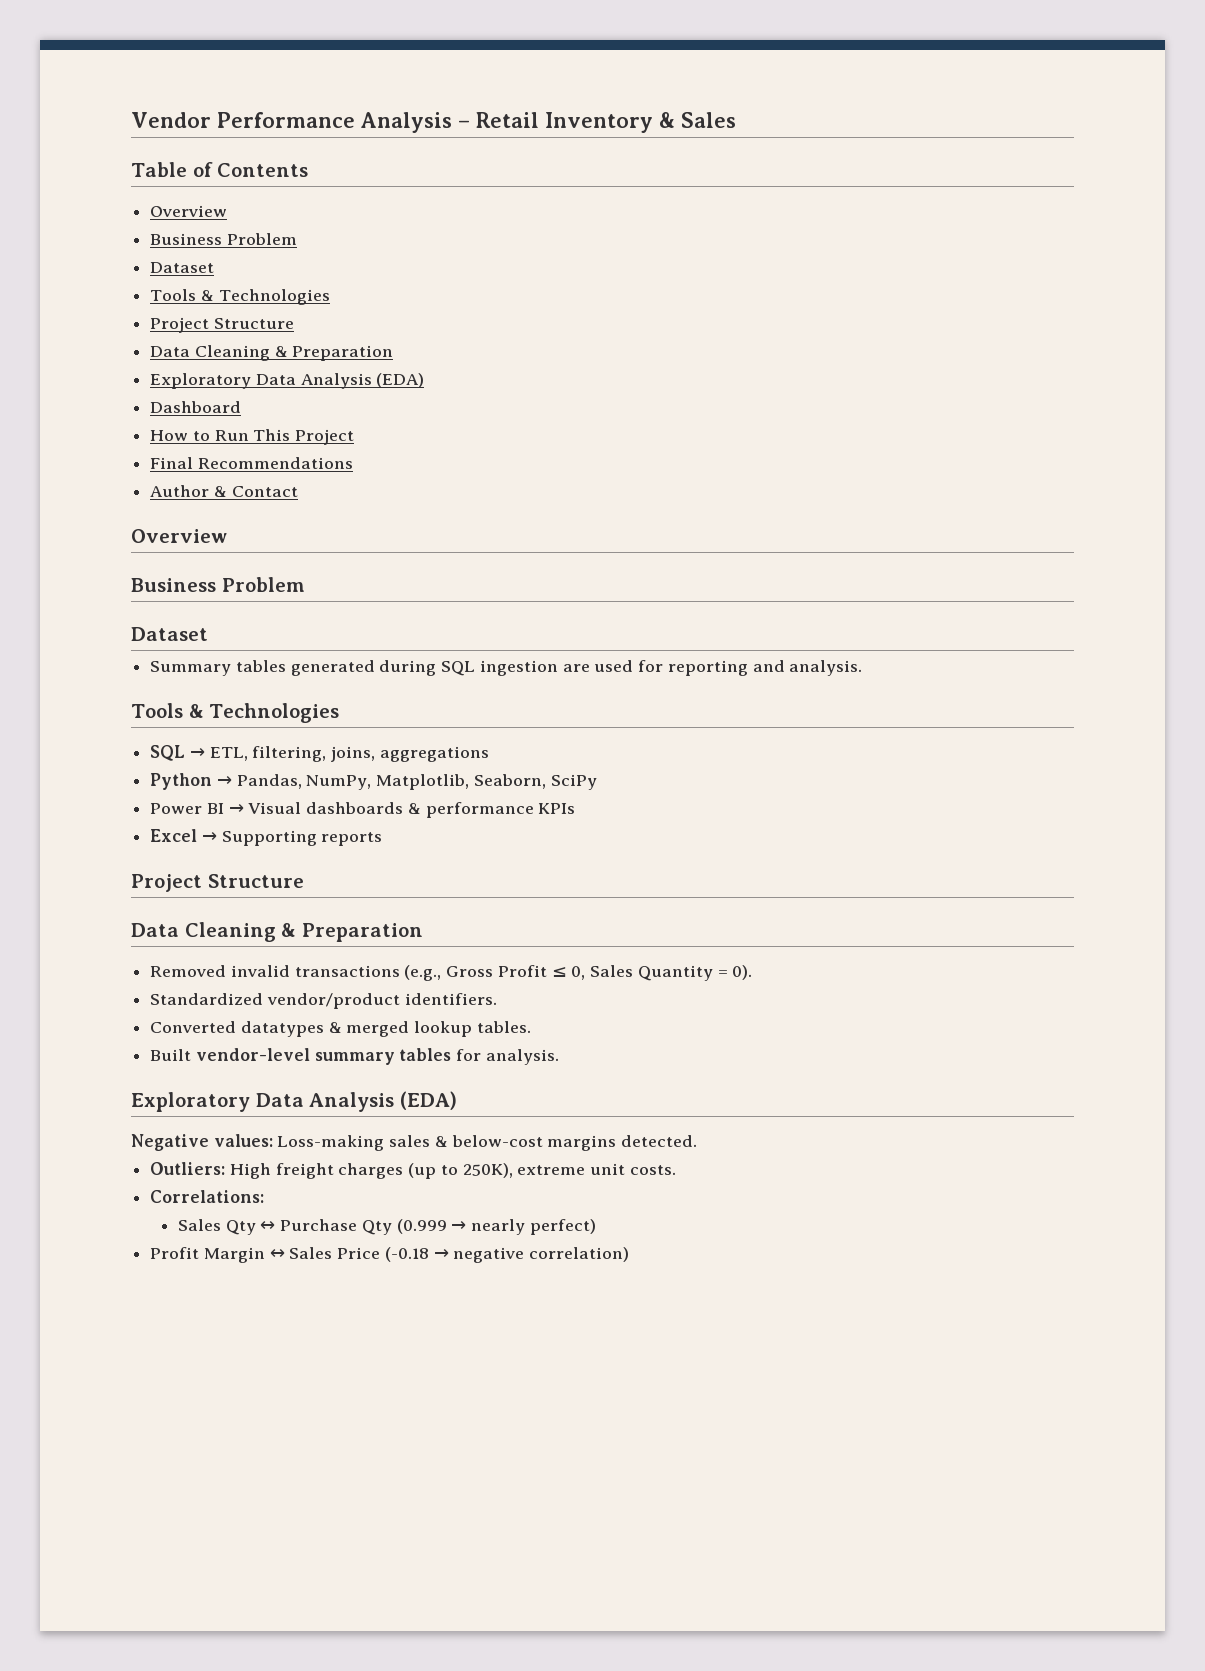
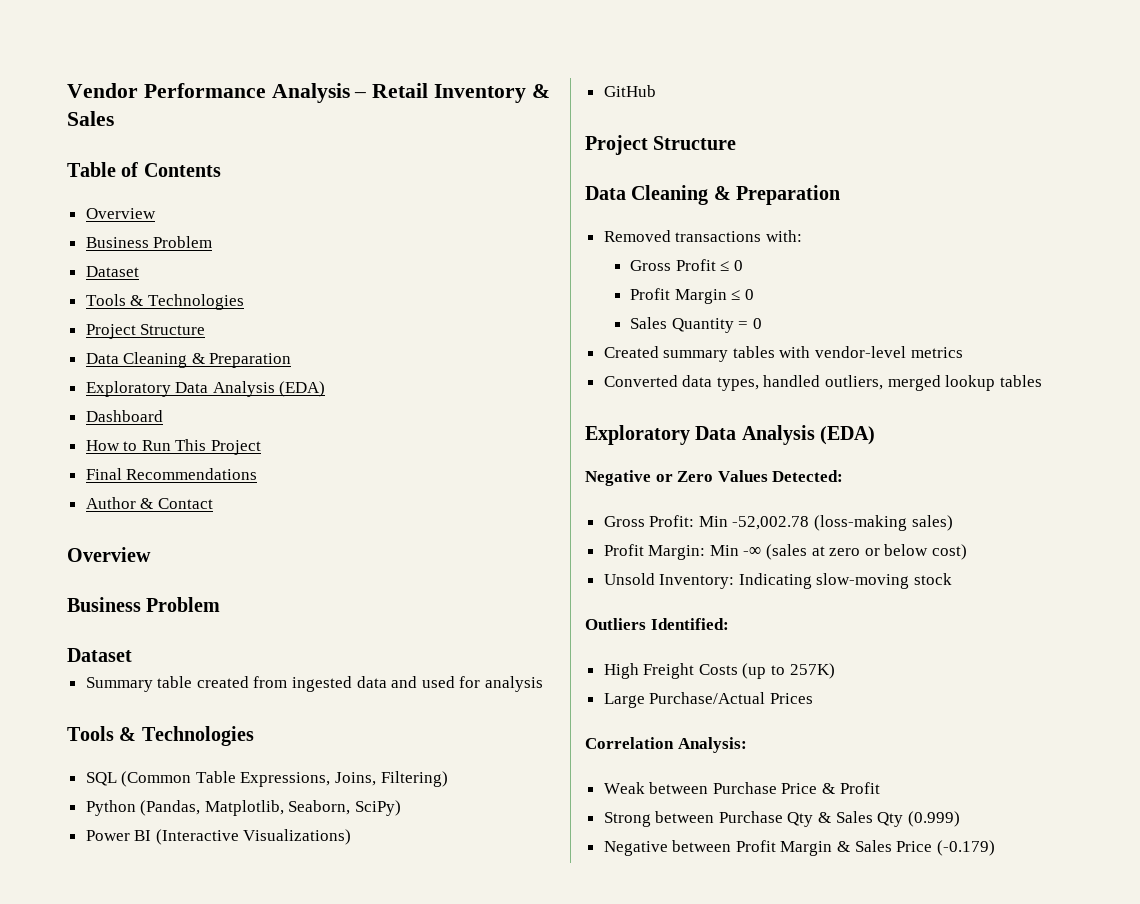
- Summary tables generated during SQL ingestion are used for reporting and analysis.
+ Summary table created from ingested data and used for analysis
  Tools & Technologies
- SQL → ETL, filtering, joins, aggregations
- Python → Pandas, NumPy, Matplotlib, Seaborn, SciPy
+ SQL (Common Table Expressions, Joins, Filtering)
+ Python (Pandas, Matplotlib, Seaborn, SciPy)
- Power BI → Visual dashboards & performance KPIs
- Excel → Supporting reports
+ Power BI (Interactive Visualizations)
+ GitHub
- Removed invalid transactions (e.g., Gross Profit ≤ 0, Sales Quantity = 0).
- Standardized vendor/product identifiers.
- Converted datatypes & merged lookup tables.
- Built vendor-level summary tables for analysis.
+ Removed transactions with:
+ Gross Profit ≤ 0
+ Profit Margin ≤ 0
+ Sales Quantity = 0
+ Created summary tables with vendor-level metrics
+ Converted data types, handled outliers, merged lookup tables
- Negative values: Loss-making sales & below-cost margins detected.
- Outliers: High freight charges (up to 250K), extreme unit costs.
- Correlations:
- Sales Qty ↔ Purchase Qty (0.999 → nearly perfect)
- Profit Margin ↔ Sales Price (-0.18 → negative correlation)
+ Negative or Zero Values Detected:
+ Gross Profit: Min -52,002.78 (loss-making sales)
+ Profit Margin: Min -∞ (sales at zero or below cost)
+ Unsold Inventory: Indicating slow-moving stock
+ Outliers Identified:
+ High Freight Costs (up to 257K)
+ Large Purchase/Actual Prices
+ Correlation Analysis:
+ Weak between Purchase Price & Profit
+ Strong between Purchase Qty & Sales Qty (0.999)
+ Negative between Profit Margin & Sales Price (-0.179)

